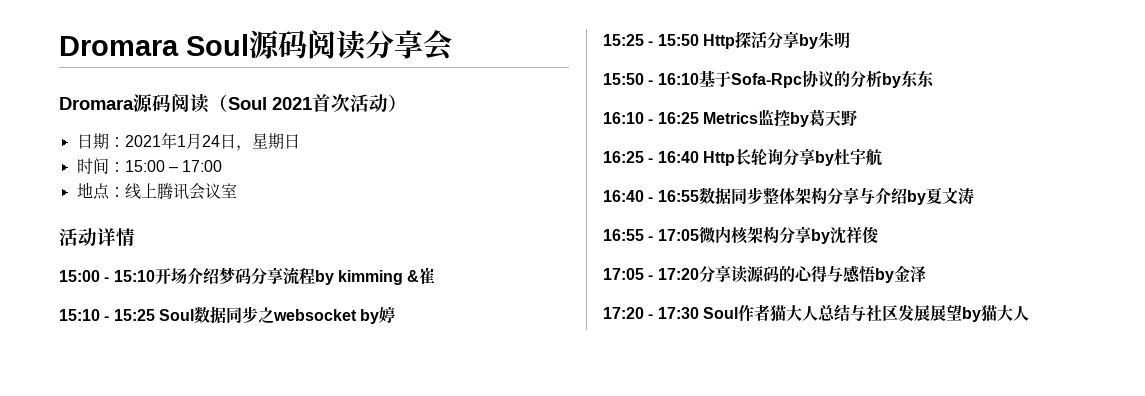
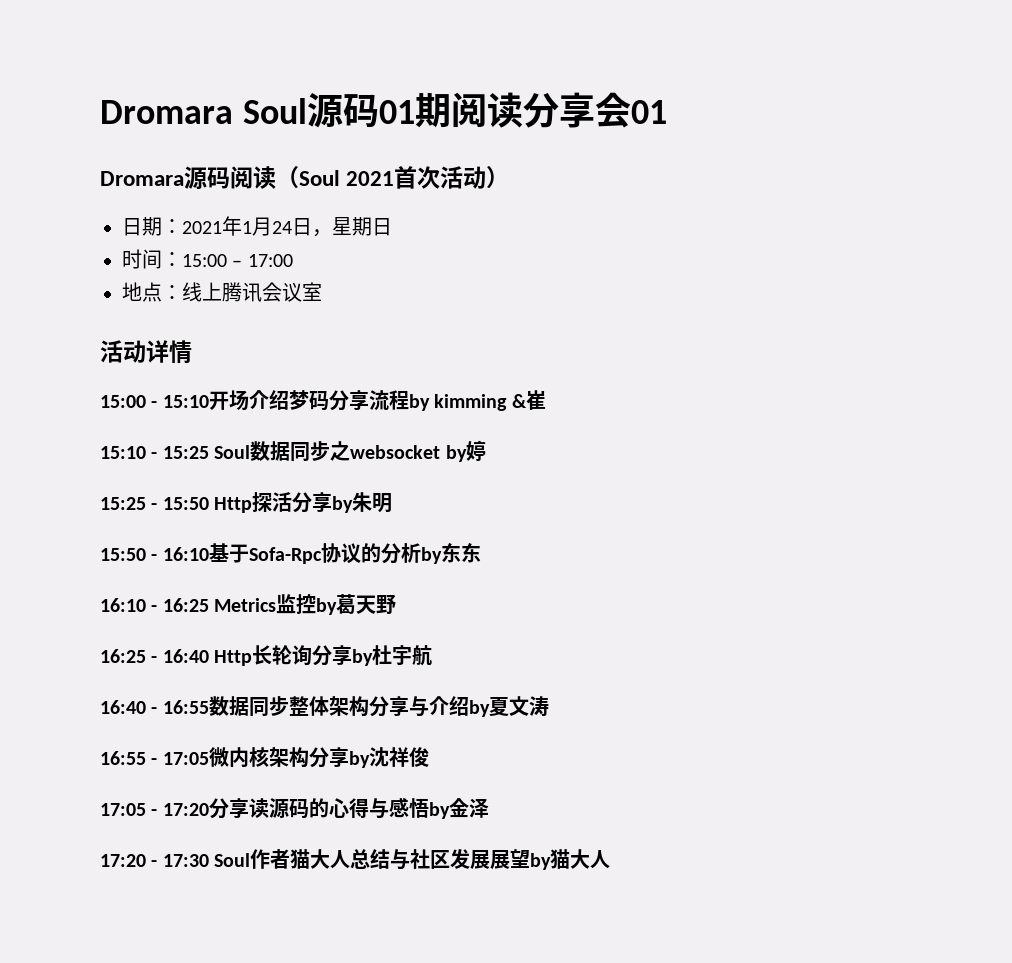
- Dromara Soul源码阅读分享会
+ Dromara Soul源码01期阅读分享会01

